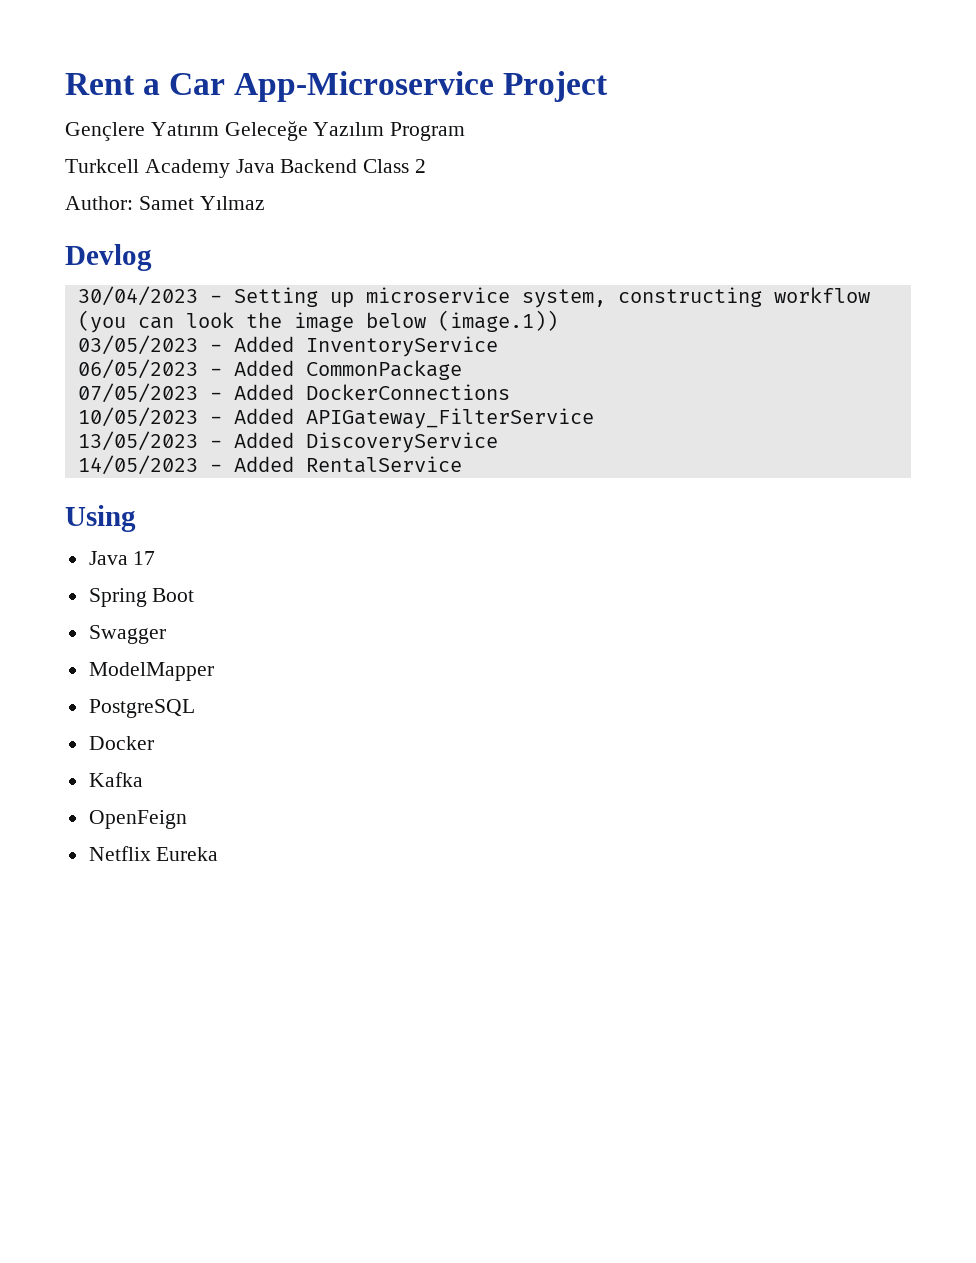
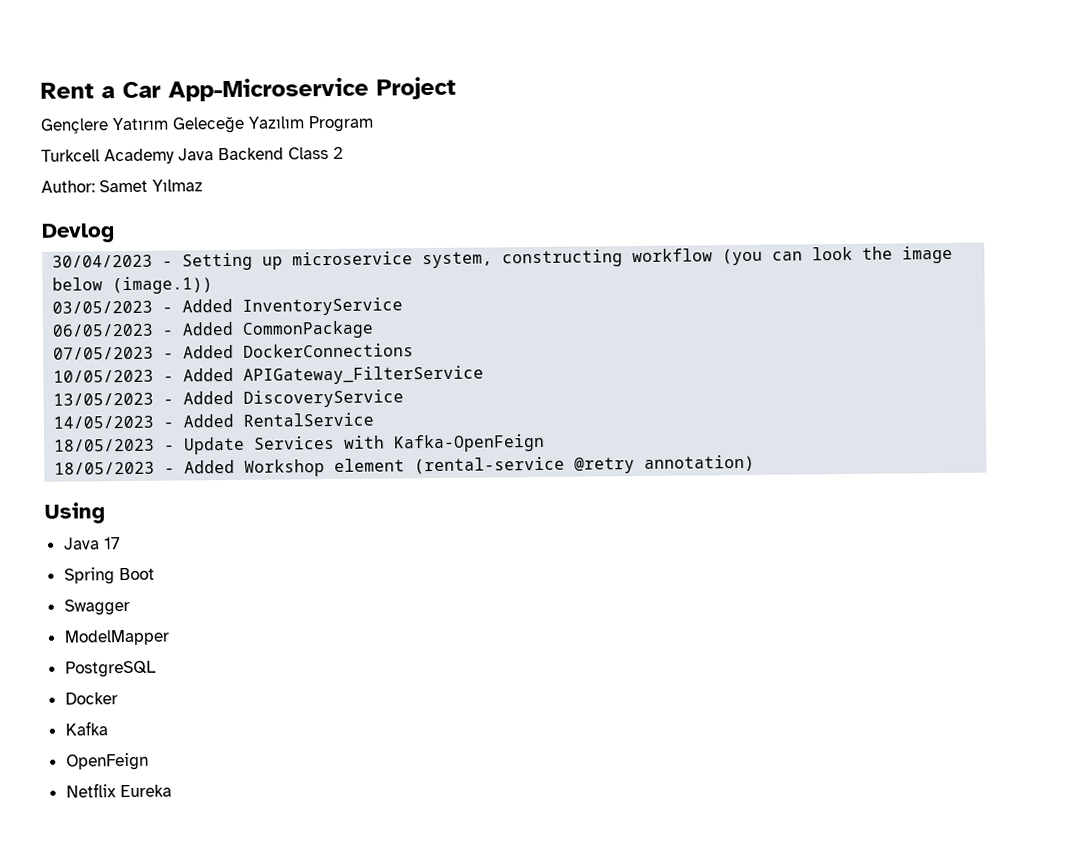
+ 18/05/2023 - Update Services with Kafka-OpenFeign
+ 18/05/2023 - Added Workshop element (rental-service @retry annotation)

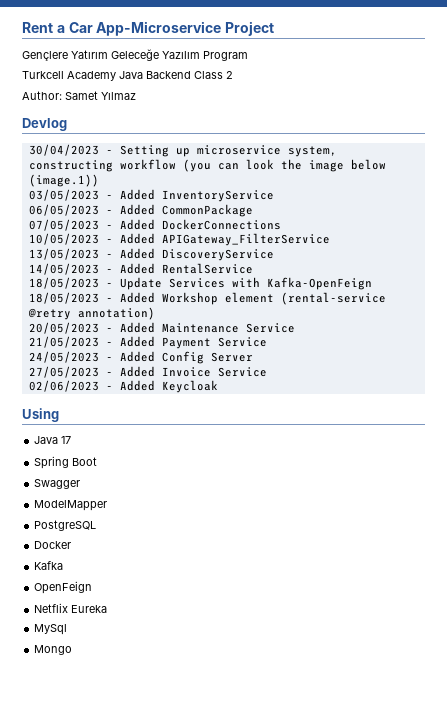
+ 20/05/2023 - Added Maintenance Service
+ 21/05/2023 - Added Payment Service
+ 24/05/2023 - Added Config Server
+ 27/05/2023 - Added Invoice Service
+ 02/06/2023 - Added Keycloak
+ MySql
+ Mongo

